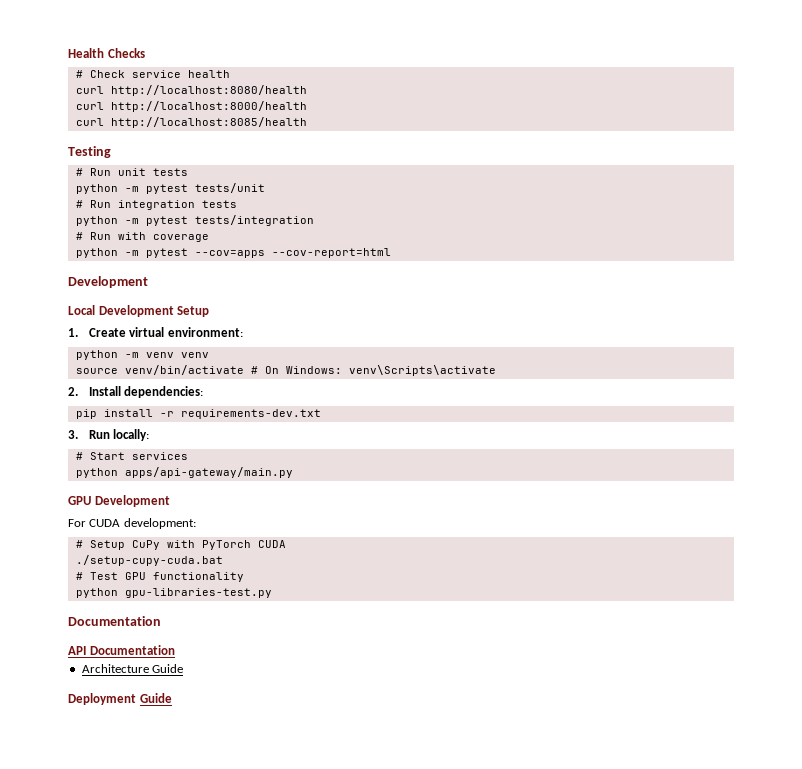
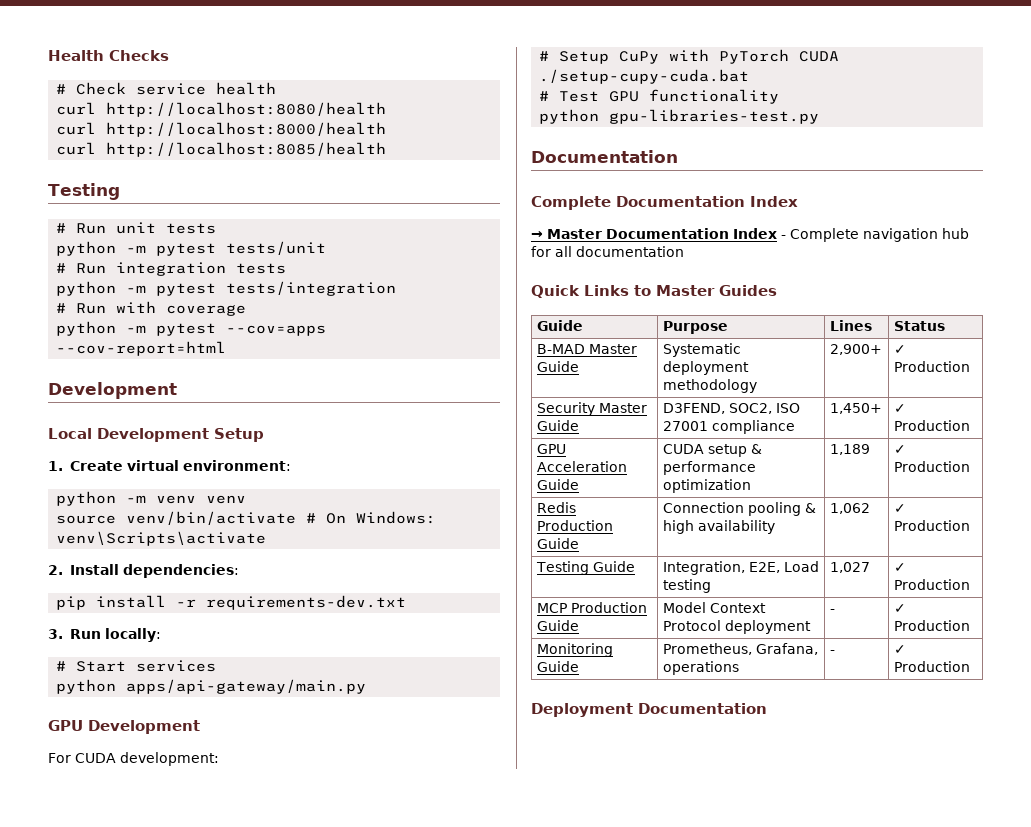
- API Documentation
- Architecture Guide
+ Complete Documentation Index
+ → Master Documentation Index - Complete navigation hub for all documentation
+ Quick Links to Master Guides
+ Guide | Purpose | Lines | Status
+ B-MAD Master Guide | Systematic deployment methodology | 2,900+ | ✓ Production
+ Security Master Guide | D3FEND, SOC2, ISO 27001 compliance | 1,450+ | ✓ Production
+ GPU Acceleration Guide | CUDA setup & performance optimization | 1,189 | ✓ Production
+ Redis Production Guide | Connection pooling & high availability | 1,062 | ✓ Production
+ Testing Guide | Integration, E2E, Load testing | 1,027 | ✓ Production
+ MCP Production Guide | Model Context Protocol deployment | - | ✓ Production
+ Monitoring Guide | Prometheus, Grafana, operations | - | ✓ Production
- Deployment Guide
+ Deployment Documentation

